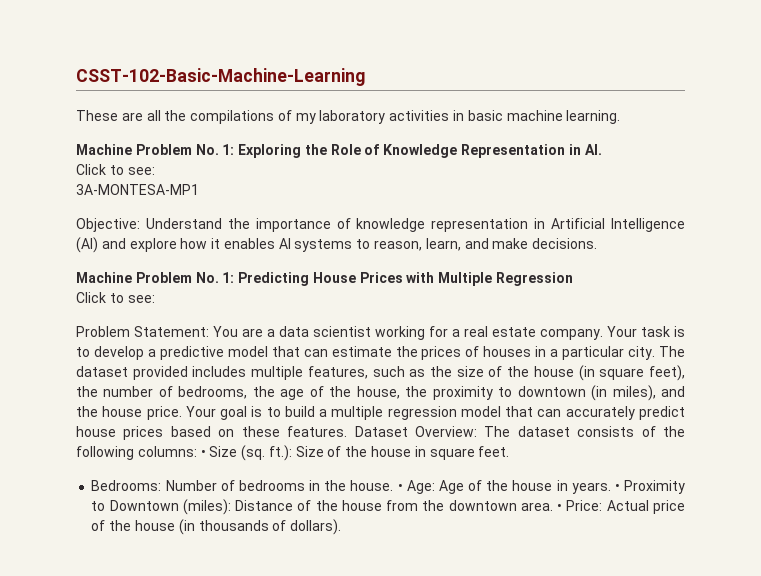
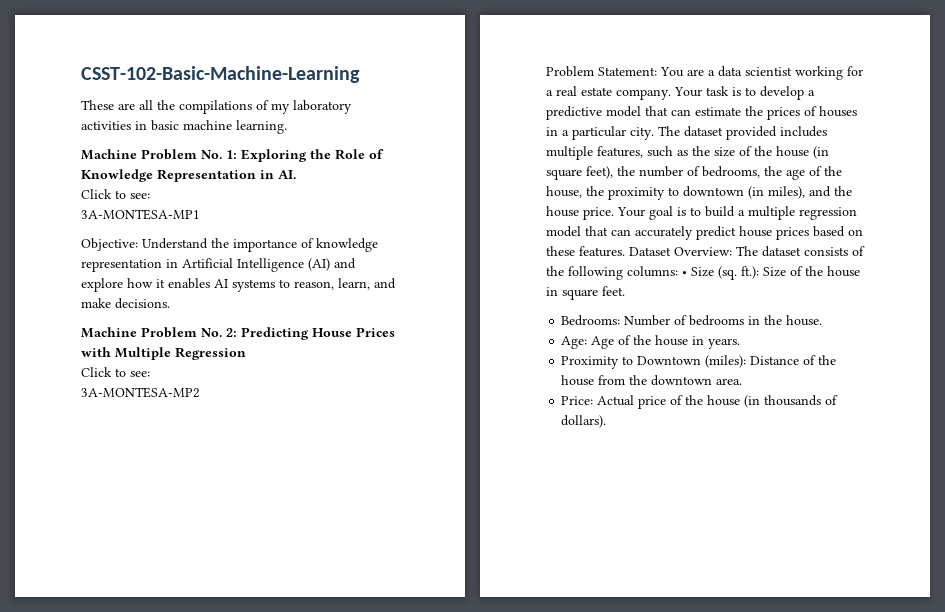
- Machine Problem No. 1: Predicting House Prices with Multiple Regression
+ Machine Problem No. 2: Predicting House Prices with Multiple Regression
+ 3A-MONTESA-MP2
- Bedrooms: Number of bedrooms in the house. • Age: Age of the house in years. • Proximity to Downtown (miles): Distance of the house from the downtown area. • Price: Actual price of the house (in thousands of dollars).
+ Bedrooms: Number of bedrooms in the house.
+ Age: Age of the house in years.
+ Proximity to Downtown (miles): Distance of the house from the downtown area.
+ Price: Actual price of the house (in thousands of dollars).

